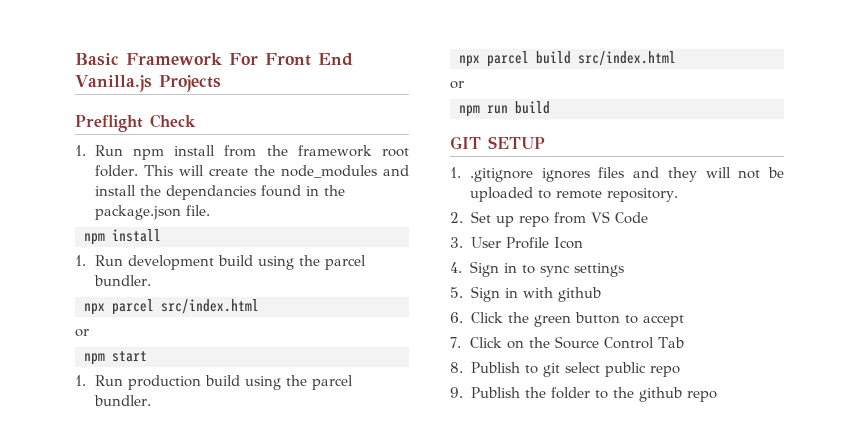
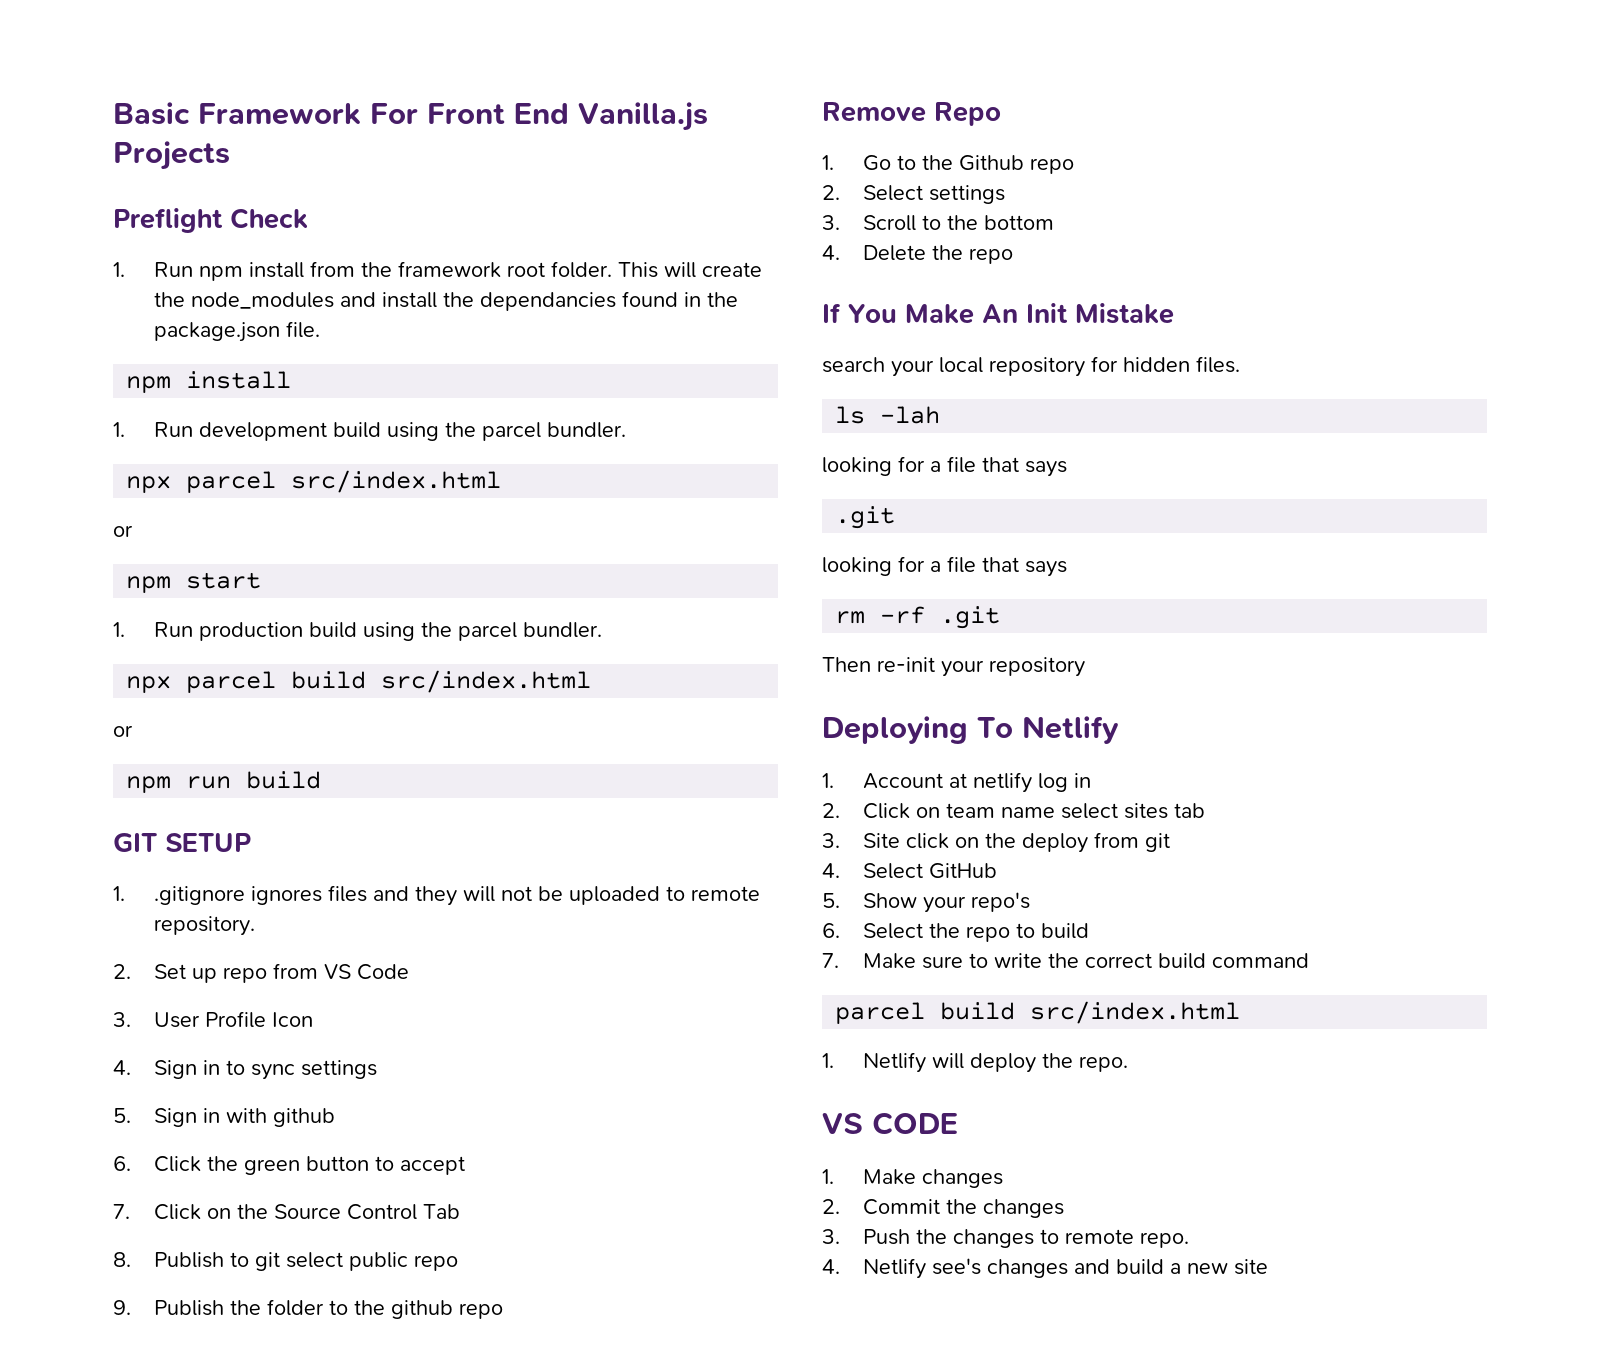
+ Remove Repo
+ 1. Go to the Github repo
+ 2. Select settings
+ 3. Scroll to the bottom
+ 4. Delete the repo
+ If You Make An Init Mistake
+ search your local repository for hidden files.
+ ls -lah
+ looking for a file that says
+ .git
+ looking for a file that says
+ rm -rf .git
+ Then re-init your repository
+ Deploying To Netlify
+ 1. Account at netlify log in
+ 2. Click on team name select sites tab
+ 3. Site click on the deploy from git
+ 4. Select GitHub
+ 5. Show your repo's
+ 6. Select the repo to build
+ 7. Make sure to write the correct build command
+ parcel build src/index.html
+ 1. Netlify will deploy the repo.
+ VS CODE
+ 1. Make changes
+ 2. Commit the changes
+ 3. Push the changes to remote repo.
+ 4. Netlify see's changes and build a new site

